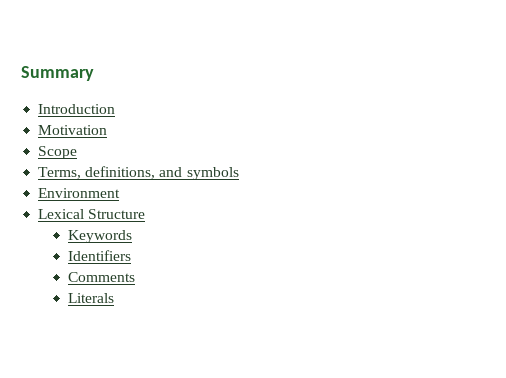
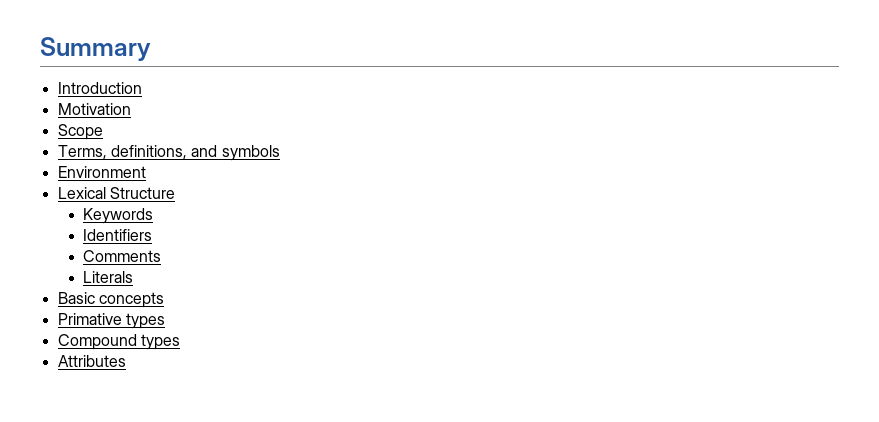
+ Basic concepts
+ Primative types
+ Compound types
+ Attributes

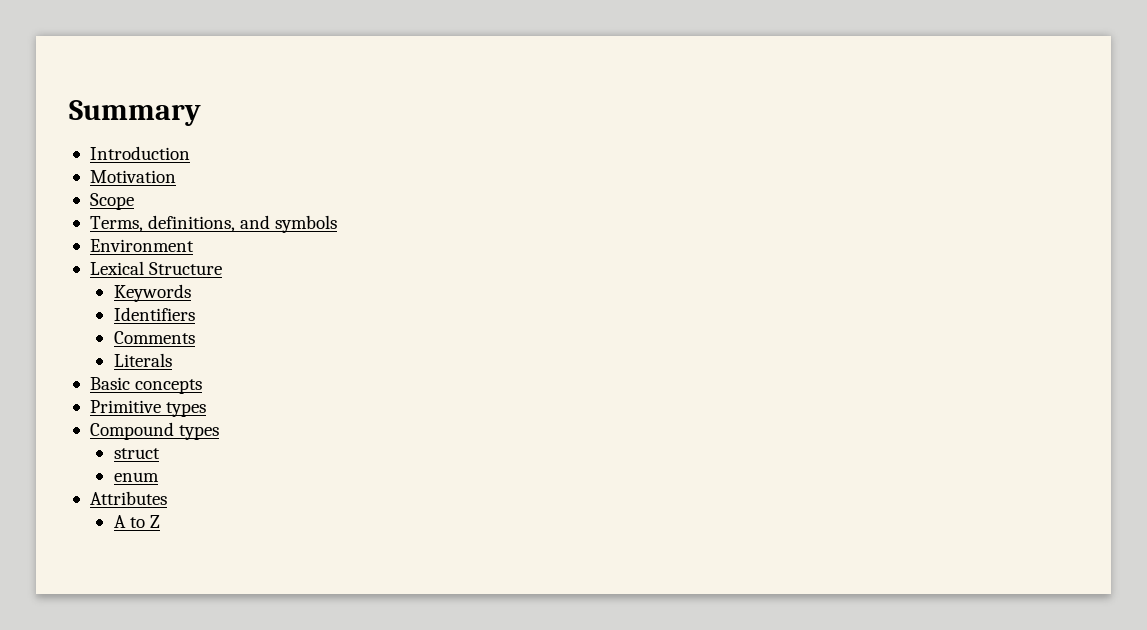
- Primative types
+ Primitive types
+ struct
+ enum
+ A to Z

